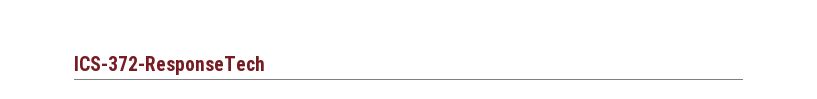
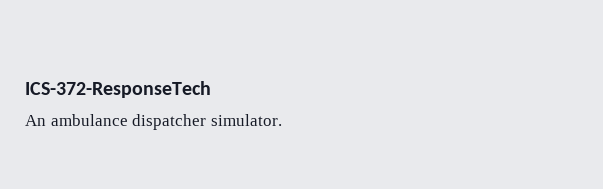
+ An ambulance dispatcher simulator.

